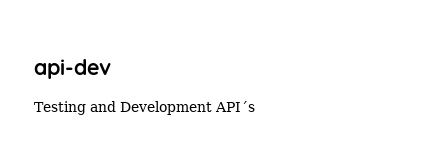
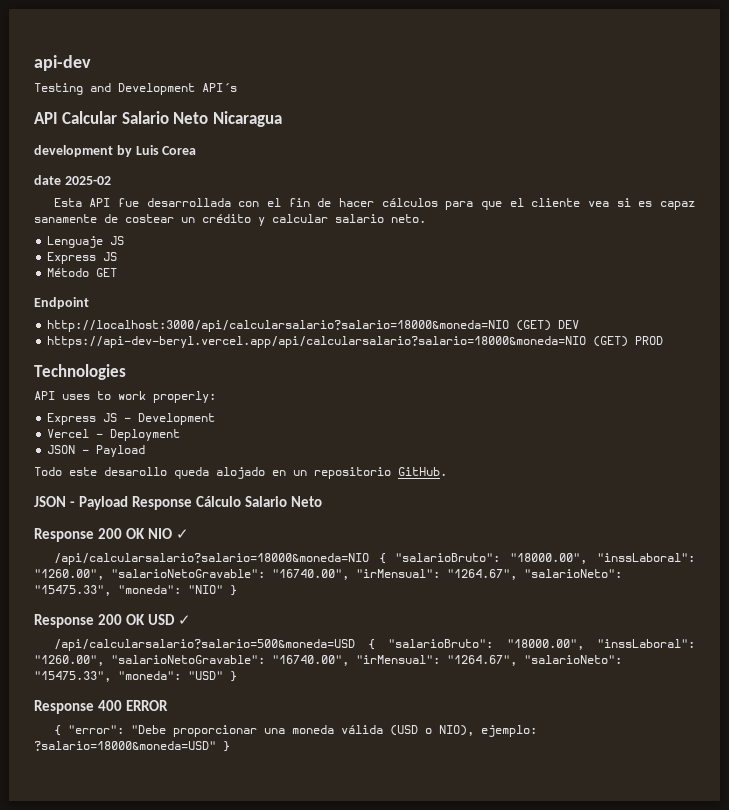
+ API Calcular Salario Neto Nicaragua
+ development by Luis Corea
+ date 2025-02
+ Esta API fue desarrollada con el fin de hacer cálculos para que el cliente vea si es capaz sanamente de costear un crédito y calcular salario neto.
+ Lenguaje JS
+ Express JS
+ Método GET
+ Endpoint
+ http://localhost:3000/api/calcularsalario?salario=18000&moneda=NIO (GET) DEV
+ https://api-dev-beryl.vercel.app/api/calcularsalario?salario=18000&moneda=NIO (GET) PROD
+ Technologies
+ API uses to work properly:
+ Express JS - Development
+ Vercel - Deployment
+ JSON - Payload
+ Todo este desarollo queda alojado en un repositorio GitHub.
+ JSON - Payload Response Cálculo Salario Neto
+ Response 200 OK NIO ✓
+ /api/calcularsalario?salario=18000&moneda=NIO { "salarioBruto": "18000.00", "inssLaboral": "1260.00", "salarioNetoGravable": "16740.00", "irMensual": "1264.67", "salarioNeto": "15475.33", "moneda": "NIO" }
+ Response 200 OK USD ✓
+ /api/calcularsalario?salario=500&moneda=USD { "salarioBruto": "18000.00", "inssLaboral": "1260.00", "salarioNetoGravable": "16740.00", "irMensual": "1264.67", "salarioNeto": "15475.33", "moneda": "USD" }
+ Response 400 ERROR
+ { "error": "Debe proporcionar una moneda válida (USD o NIO), ejemplo: ?salario=18000&moneda=USD" }

